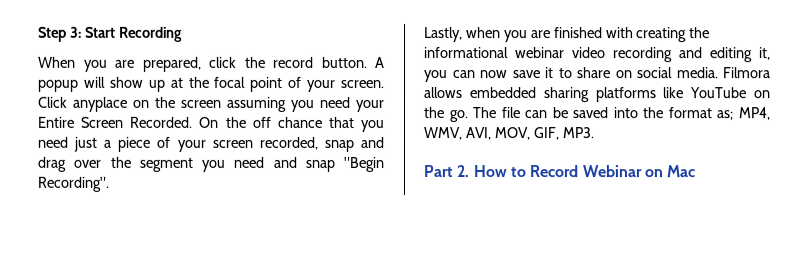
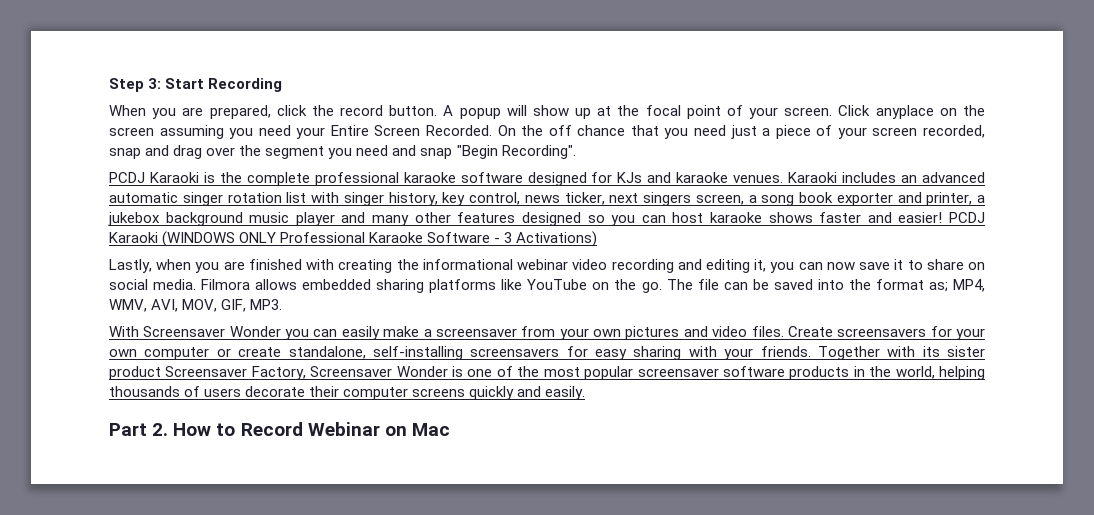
+ PCDJ Karaoki is the complete professional karaoke software designed for KJs and karaoke venues. Karaoki includes an advanced automatic singer rotation list with singer history, key control, news ticker, next singers screen, a song book exporter and printer, a jukebox background music player and many other features designed so you can host karaoke shows faster and easier! PCDJ Karaoki (WINDOWS ONLY Professional Karaoke Software - 3 Activations)
+ With Screensaver Wonder you can easily make a screensaver from your own pictures and video files. Create screensavers for your own computer or create standalone, self-installing screensavers for easy sharing with your friends. Together with its sister product Screensaver Factory, Screensaver Wonder is one of the most popular screensaver software products in the world, helping thousands of users decorate their computer screens quickly and easily.

